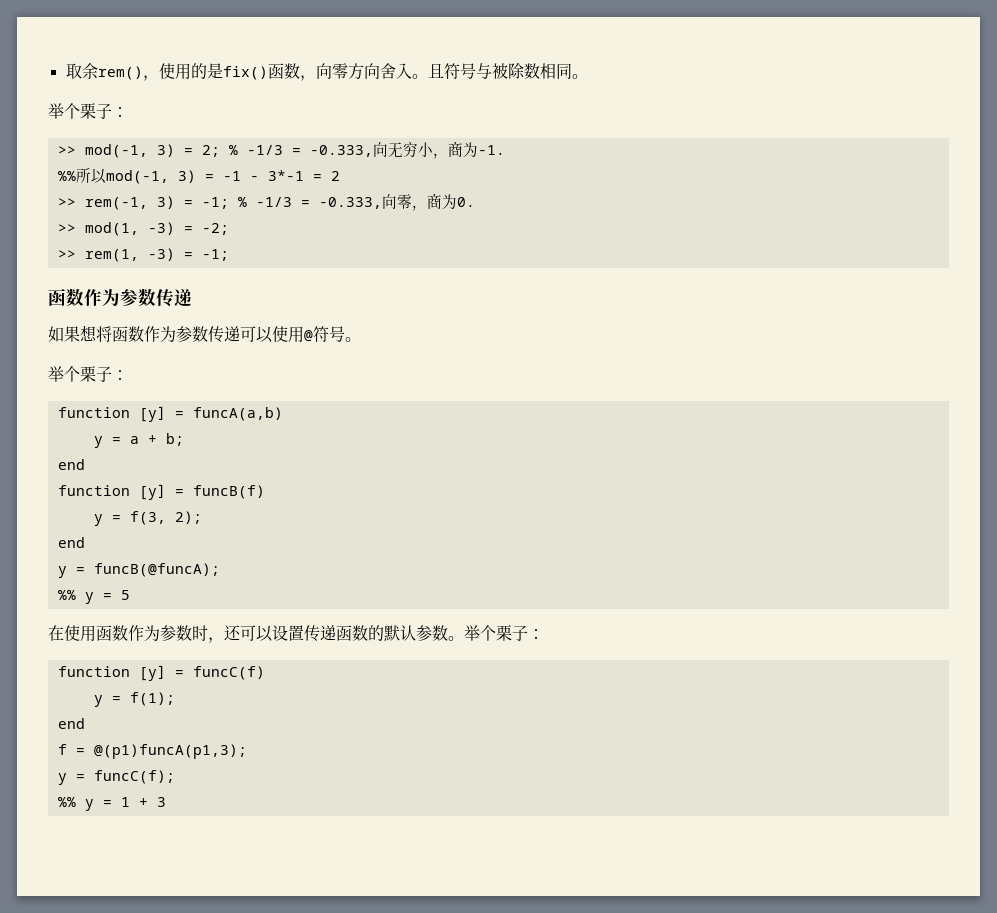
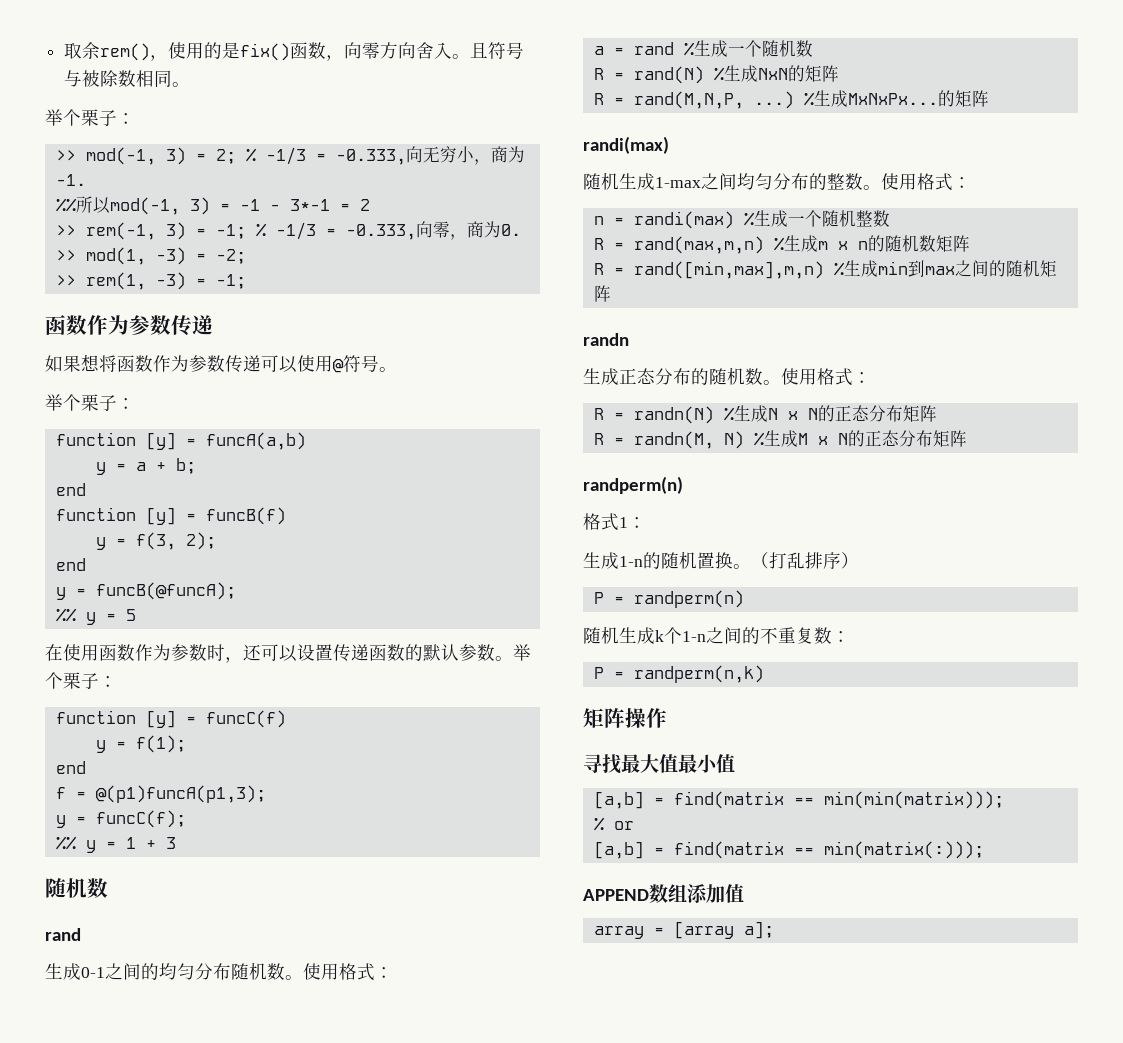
  %% y = 1 + 3
+ 随机数
+ rand
+ 生成0-1之间的均匀分布随机数。使用格式：
+ a = rand %生成一个随机数
+ R = rand(N) %生成NxN的矩阵
+ R = rand(M,N,P, ...) %生成MxNxPx...的矩阵
+ randi(max)
+ 随机生成1-max之间均匀分布的整数。使用格式：
+ n = randi(max) %生成一个随机整数
+ R = rand(max,m,n) %生成m x n的随机数矩阵
+ R = rand([min,max],m,n) %生成min到max之间的随机矩阵
+ randn
+ 生成正态分布的随机数。使用格式：
+ R = randn(N) %生成N x N的正态分布矩阵
+ R = randn(M, N) %生成M x N的正态分布矩阵
+ randperm(n)
+ 格式1：
+ 生成1-n的随机置换。（打乱排序）
+ P = randperm(n)
+ 随机生成k个1-n之间的不重复数：
+ P = randperm(n,k)
+ 矩阵操作
+ 寻找最大值最小值
+ [a,b] = find(matrix == min(min(matrix)));
+ % or
+ [a,b] = find(matrix == min(matrix(:)));
+ APPEND数组添加值
+ array = [array a];

